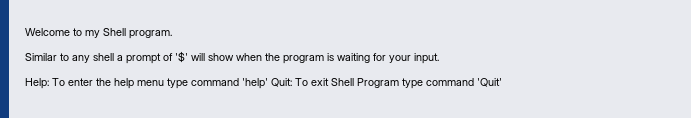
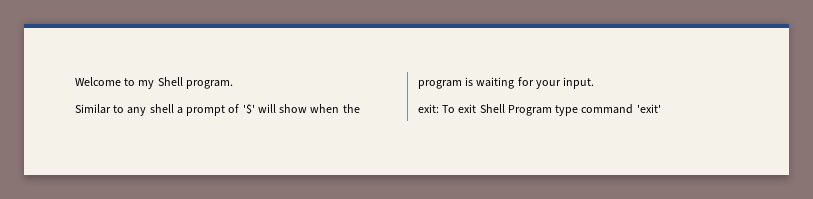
- Help: To enter the help menu type command 'help' Quit: To exit Shell Program type command 'Quit'
+ exit: To exit Shell Program type command 'exit'

